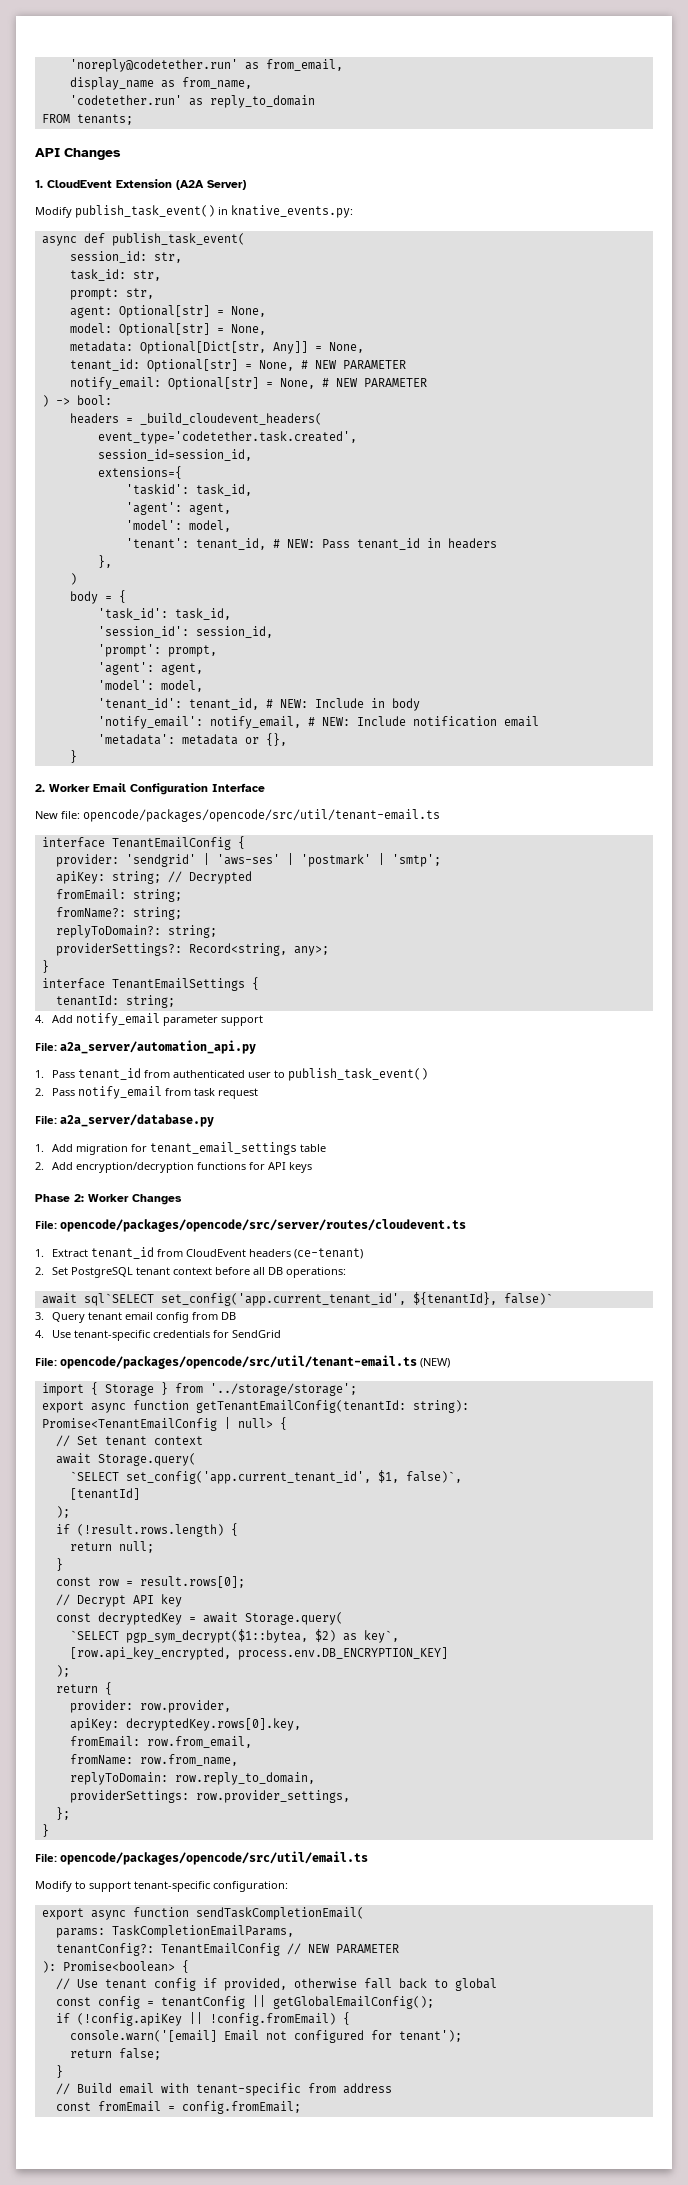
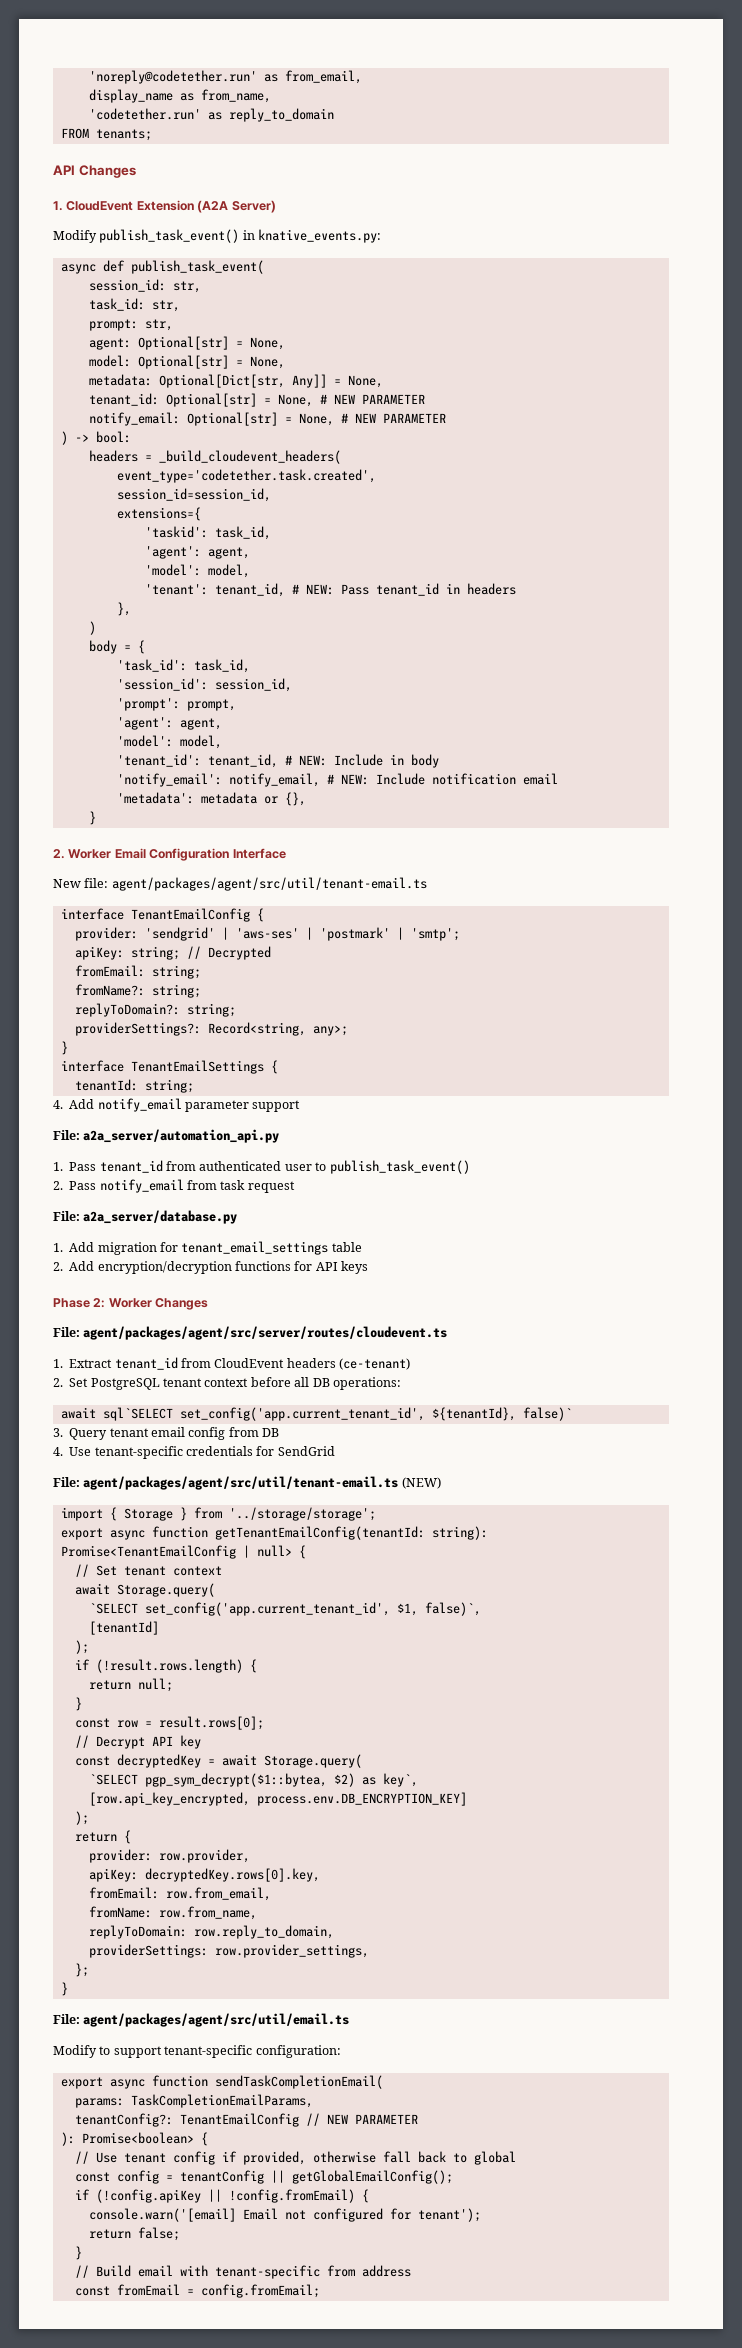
- New file: opencode/packages/opencode/src/util/tenant-email.ts
+ New file: agent/packages/agent/src/util/tenant-email.ts
- File: opencode/packages/opencode/src/server/routes/cloudevent.ts
+ File: agent/packages/agent/src/server/routes/cloudevent.ts
- File: opencode/packages/opencode/src/util/tenant-email.ts (NEW)
+ File: agent/packages/agent/src/util/tenant-email.ts (NEW)
- File: opencode/packages/opencode/src/util/email.ts
+ File: agent/packages/agent/src/util/email.ts

